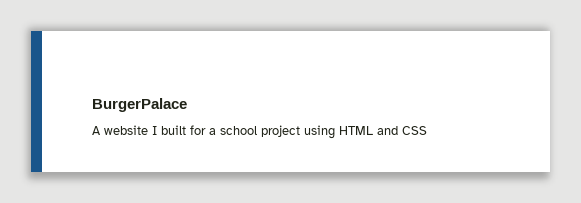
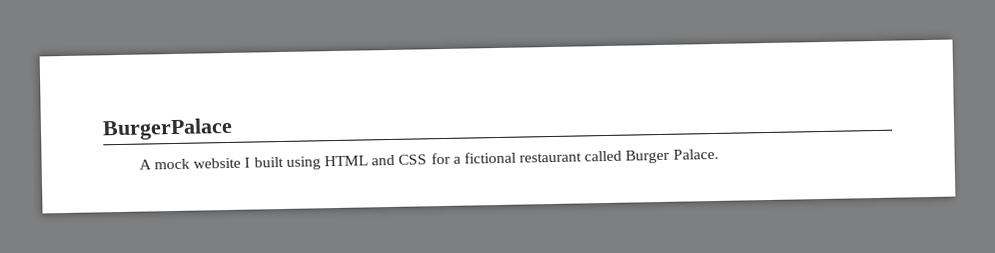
- A website I built for a school project using HTML and CSS
+ A mock website I built using HTML and CSS for a fictional restaurant called Burger Palace.

